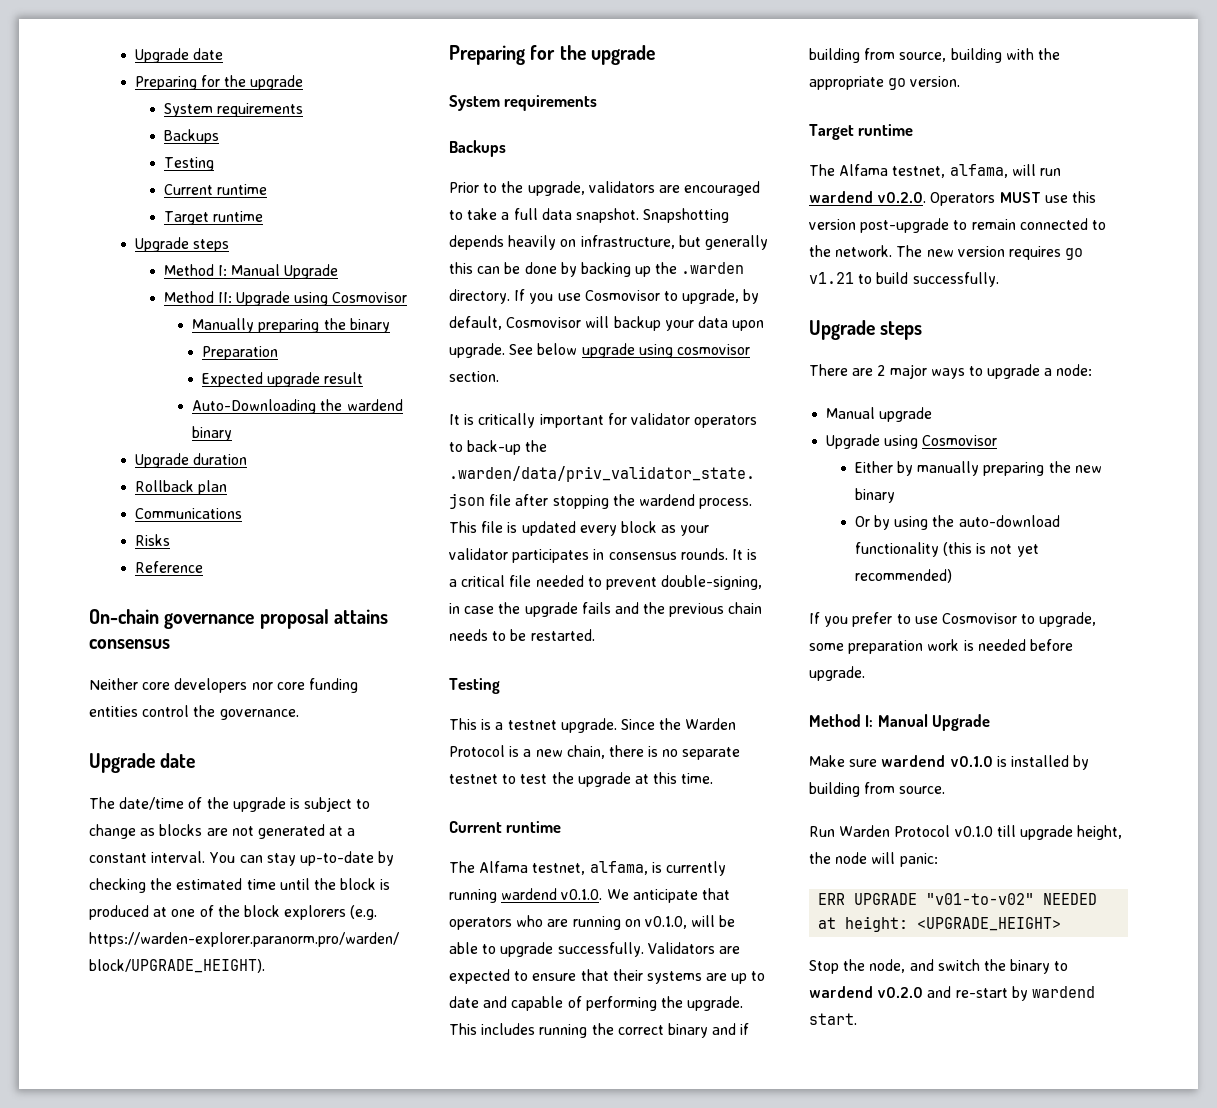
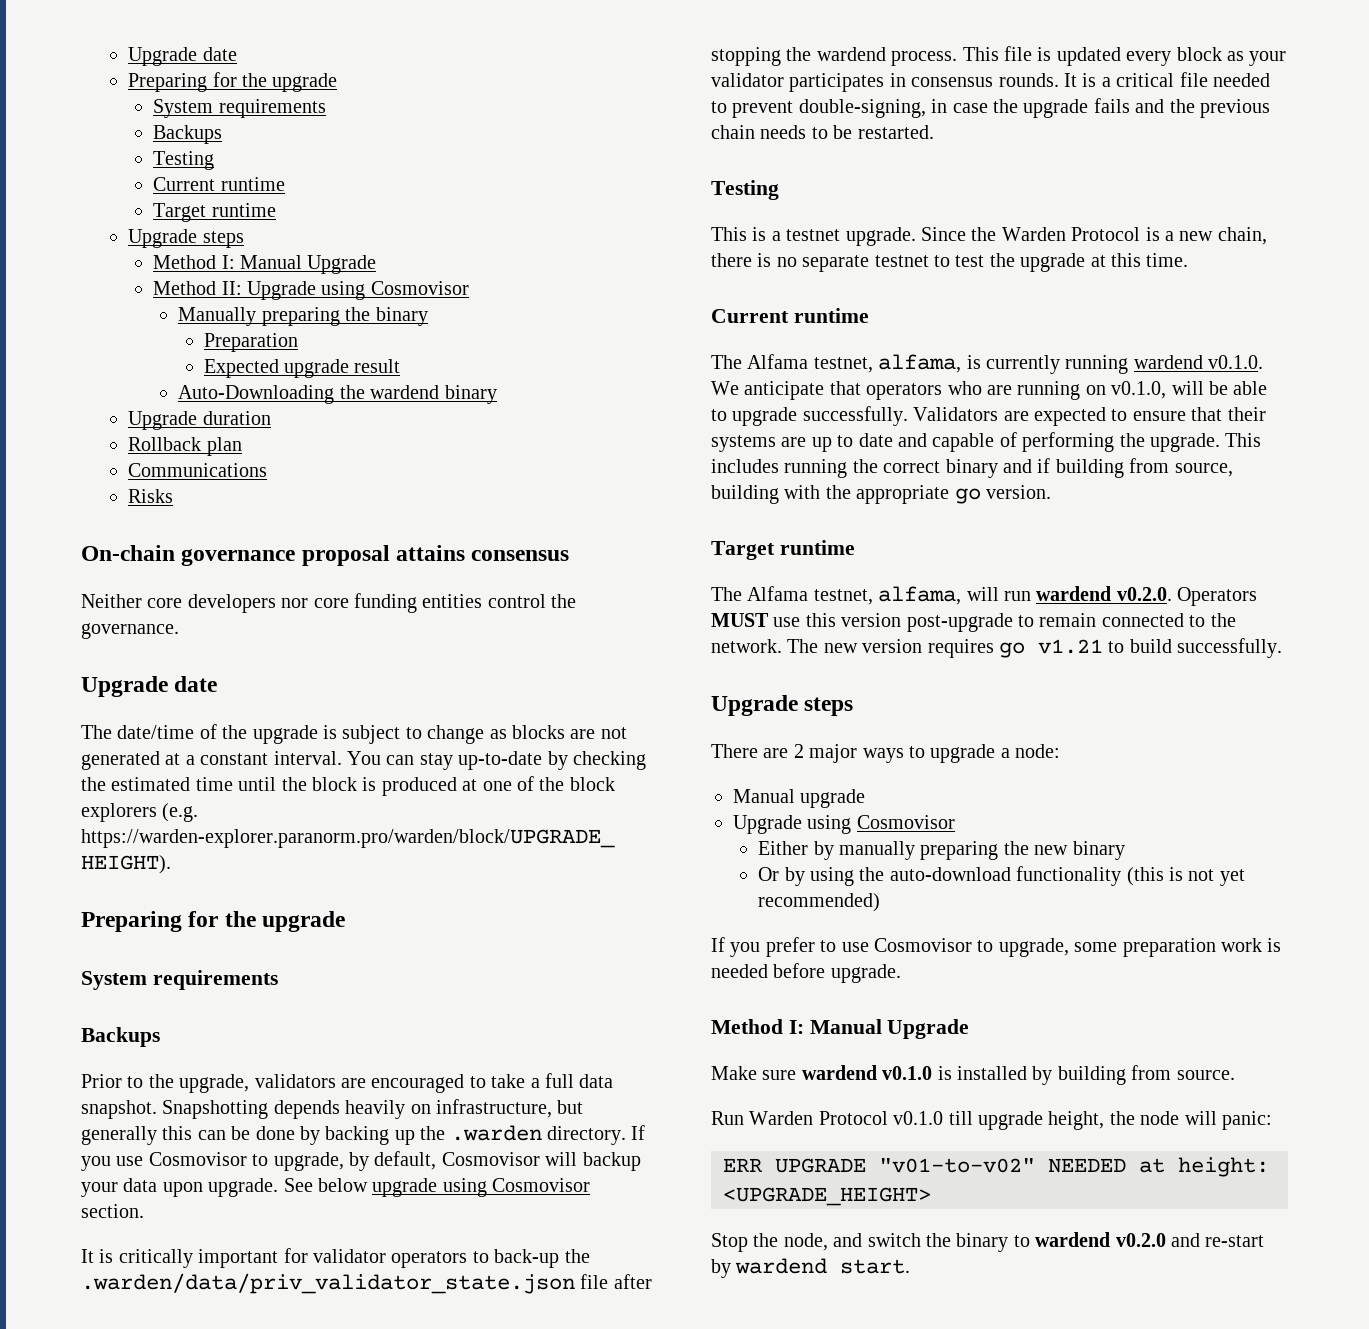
- Reference
- See below upgrade using cosmovisor section.
+ See below upgrade using Cosmovisor section.

